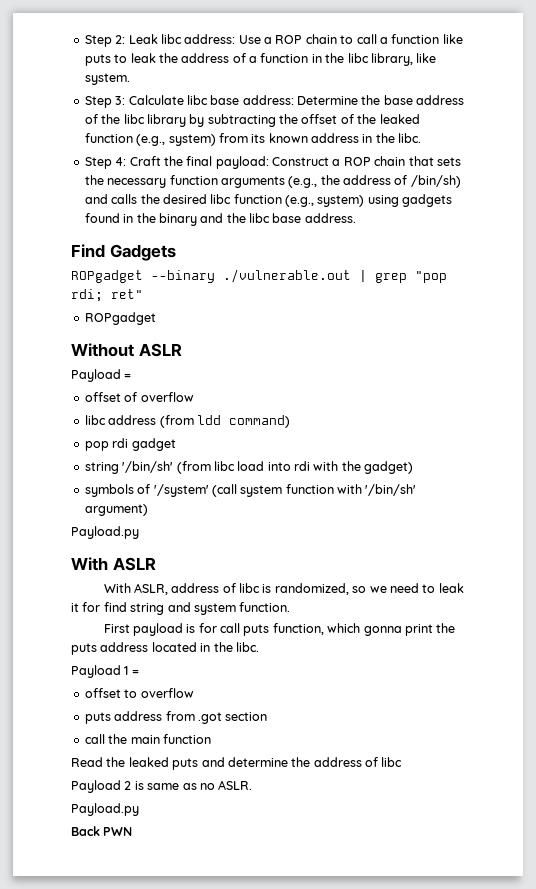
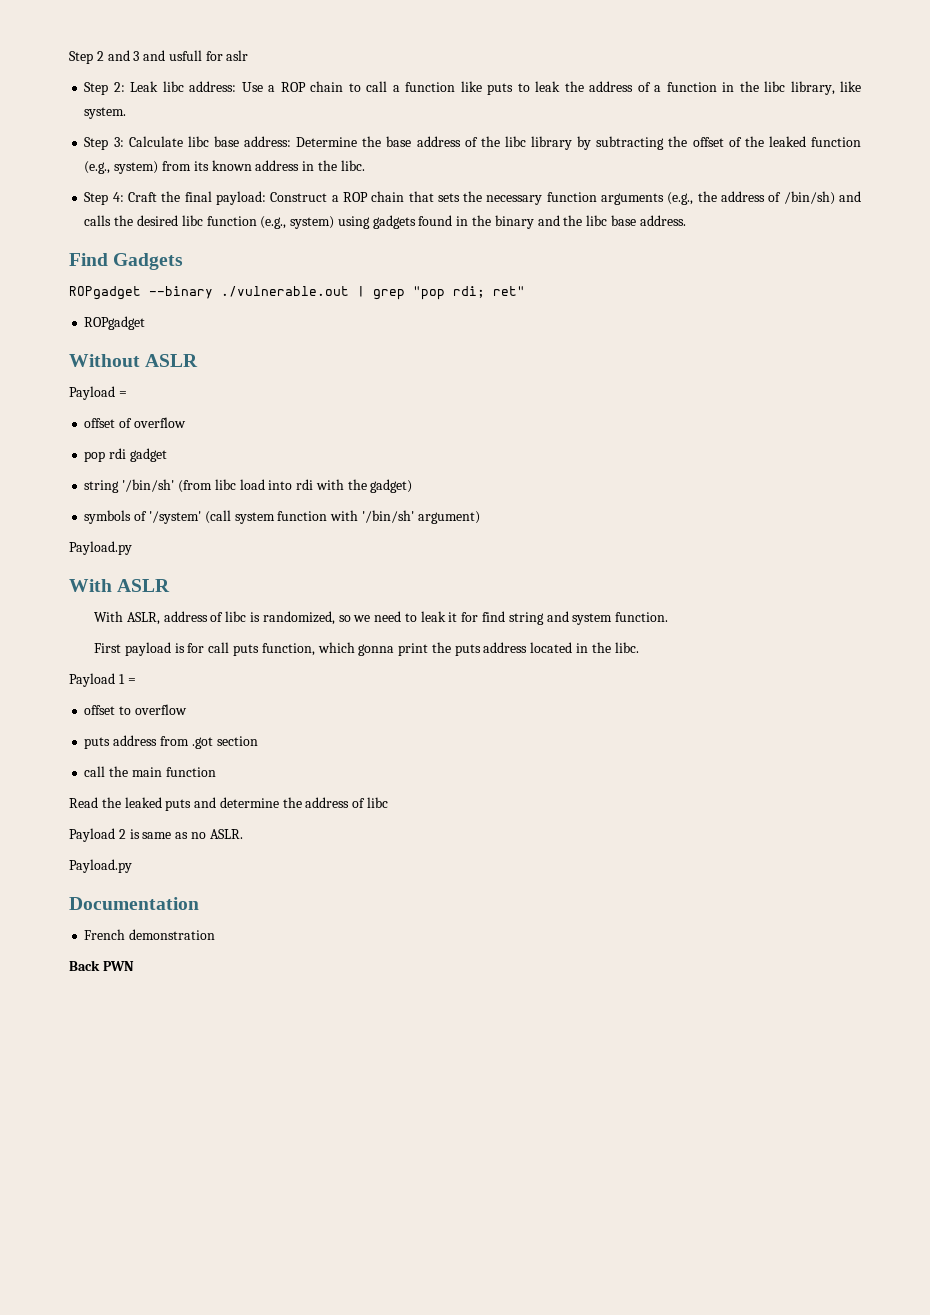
+ Step 2 and 3 and usfull for aslr
- libc address (from ldd command)
+ Documentation
+ French demonstration

